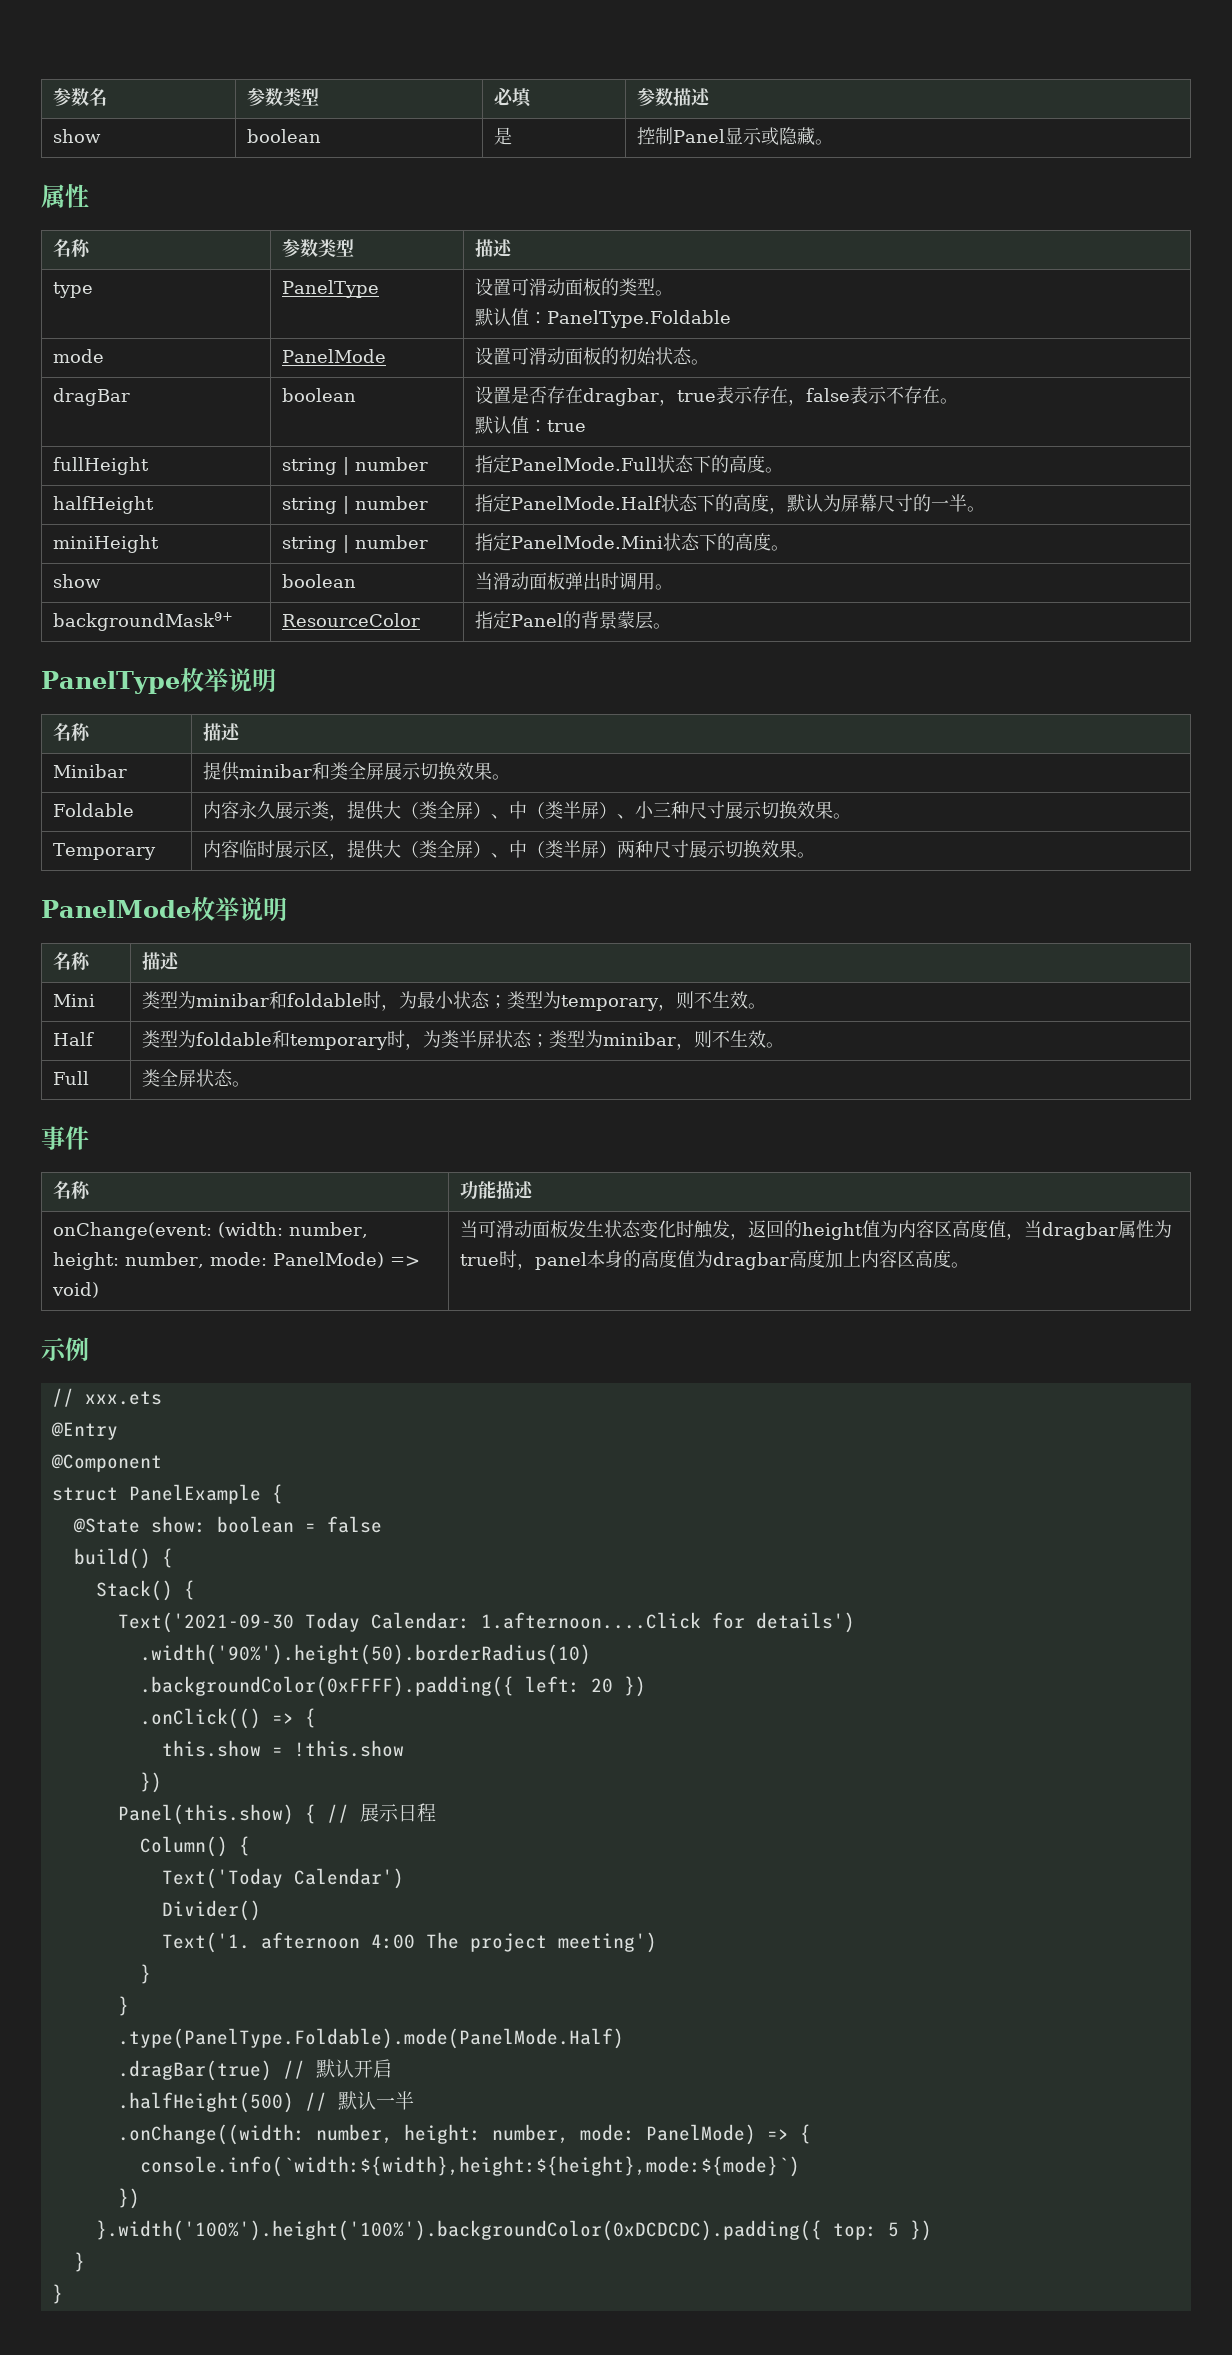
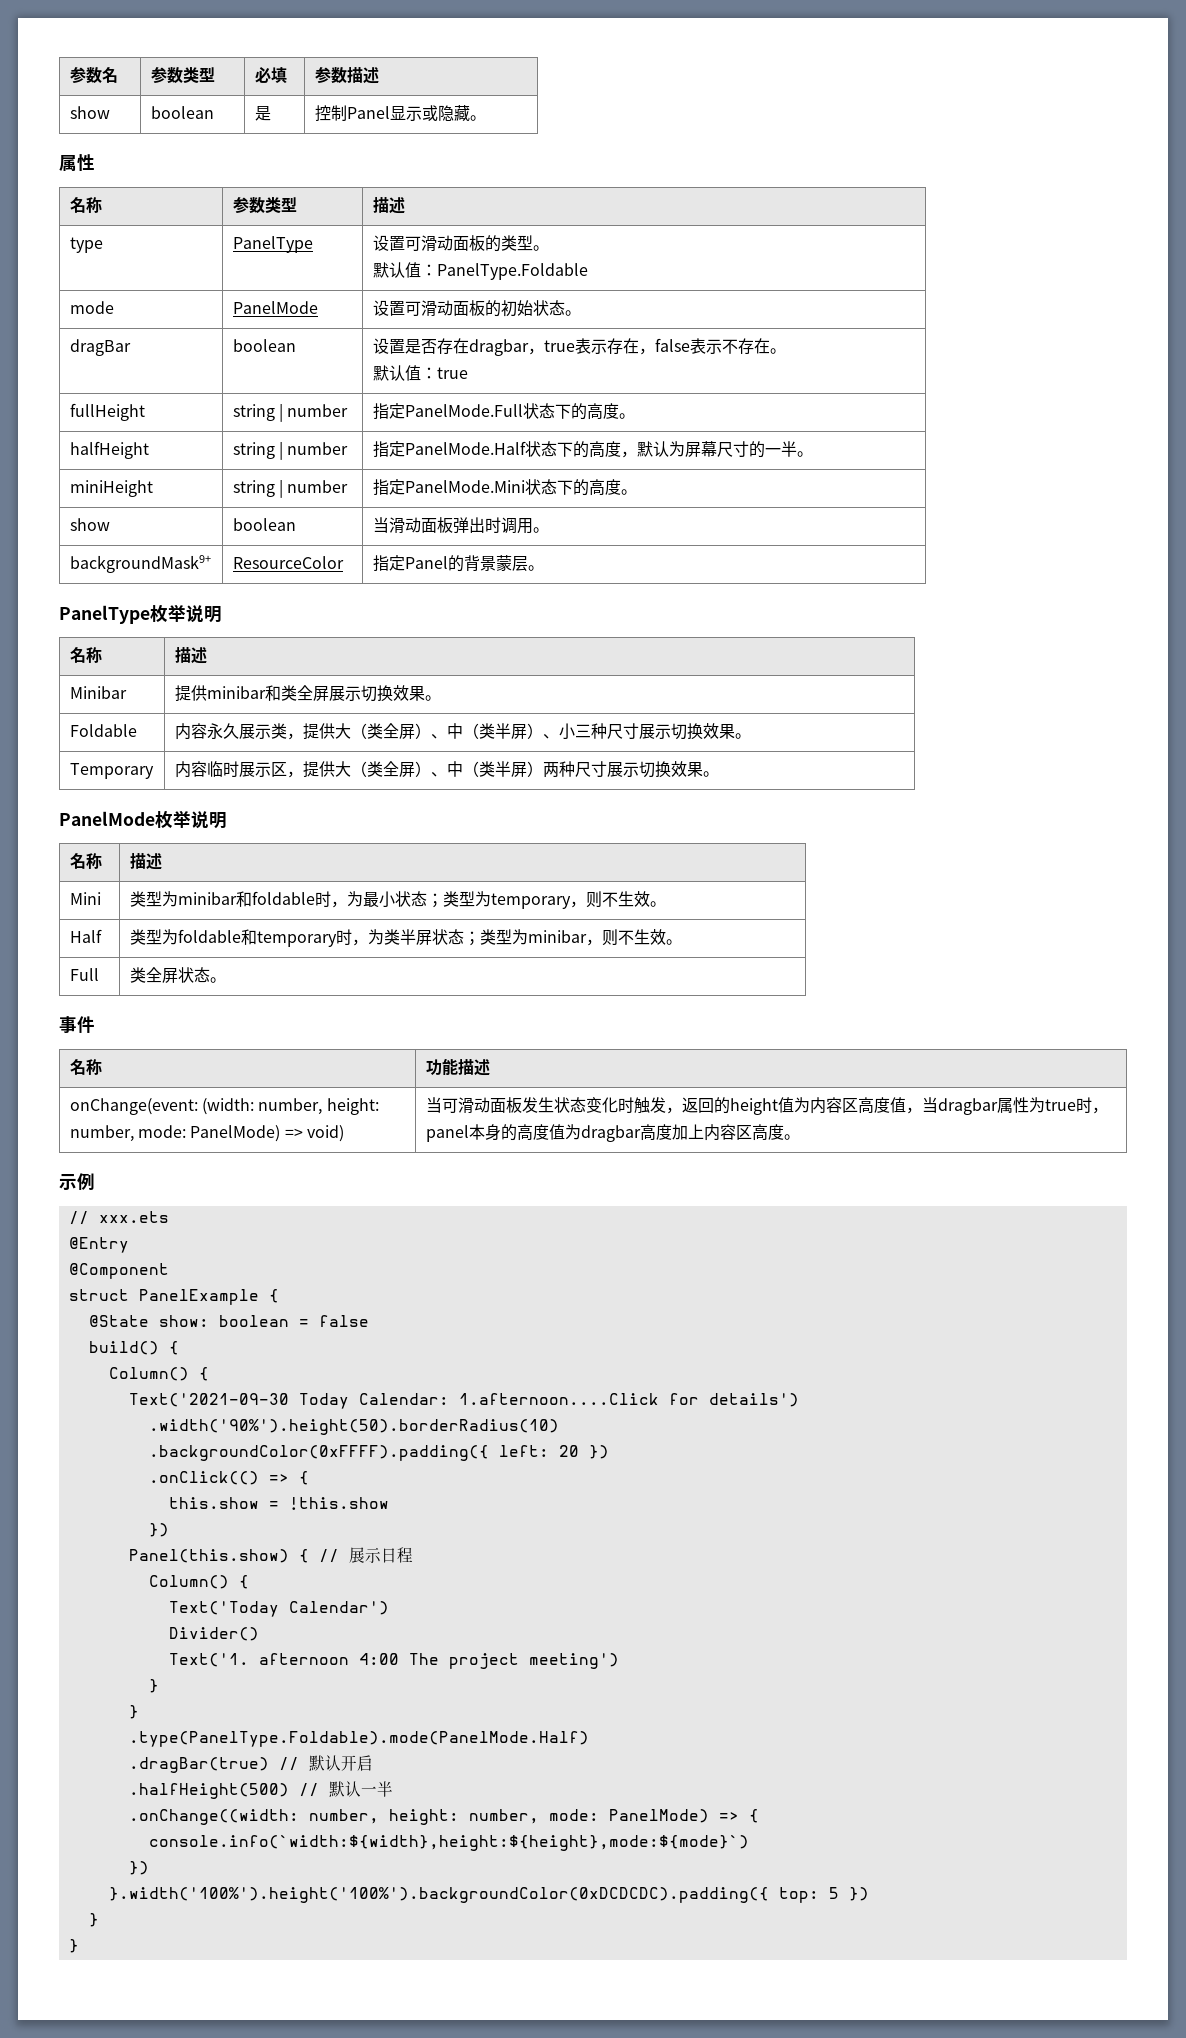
  build() {
- Stack() {
+ Column() {

